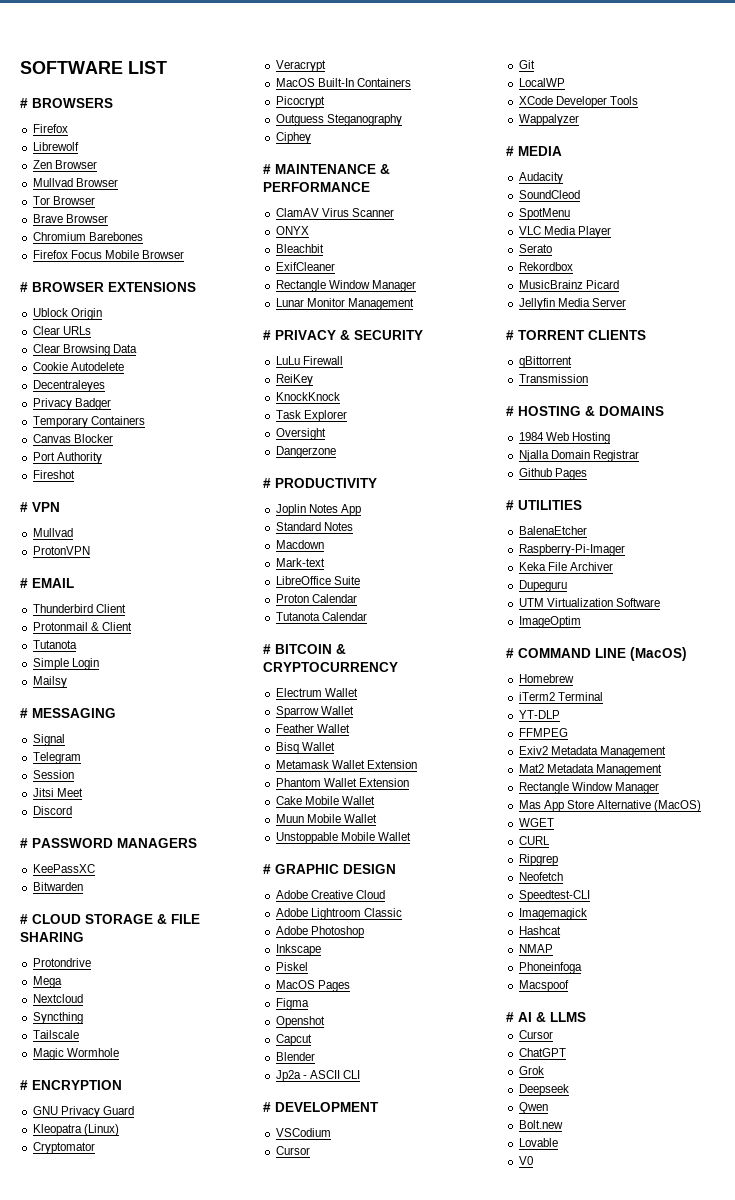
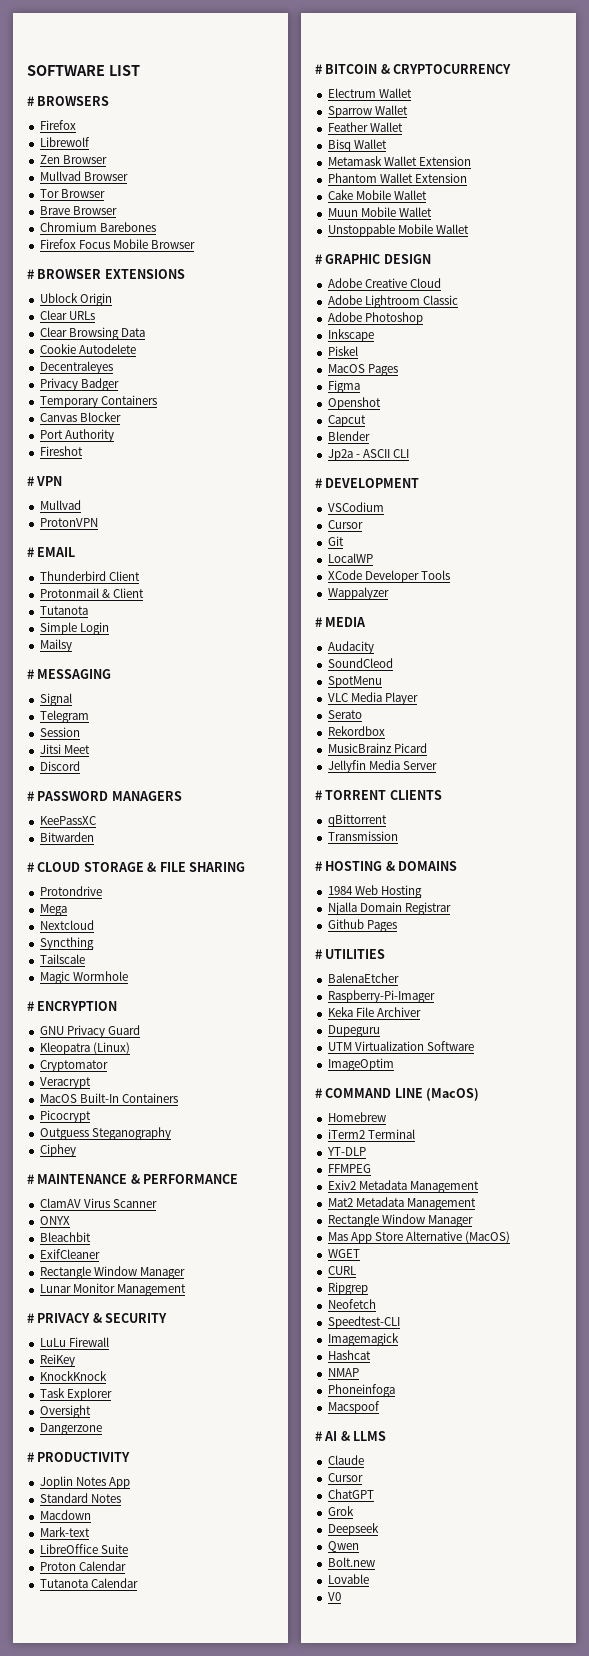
+ Claude

